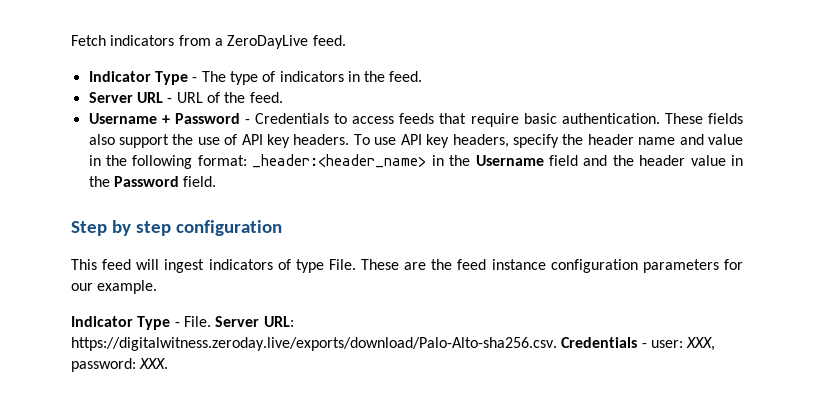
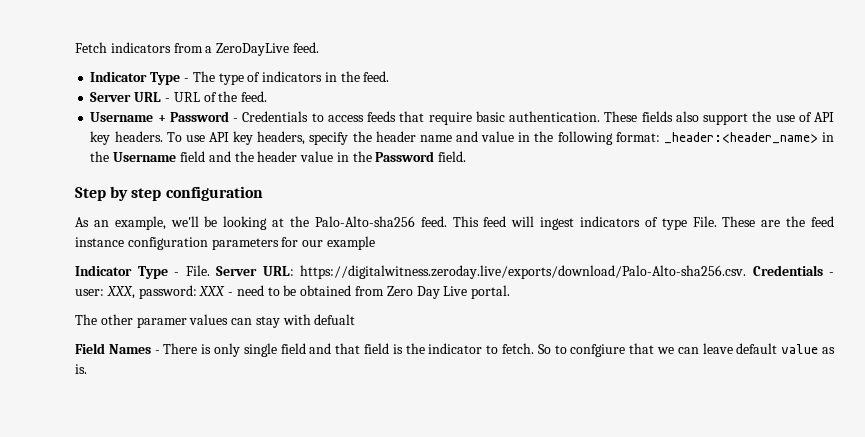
+ As an example, we'll be looking at the Palo-Alto-sha256 feed.
- These are the feed instance configuration parameters for our example.
+ These are the feed instance configuration parameters for our example
- Server URL: https://digitalwitness.zeroday.live/exports/download/Palo-Alto-sha256.csv. Credentials - user: XXX, password: XXX.
+ Server URL: https://digitalwitness.zeroday.live/exports/download/Palo-Alto-sha256.csv. Credentials - user: XXX, password: XXX - need to be obtained from Zero Day Live portal.
+ The other paramer values can stay with defualt
+ Field Names - There is only single field and that field is the indicator to fetch. So to confgiure that we can leave default value as is.

